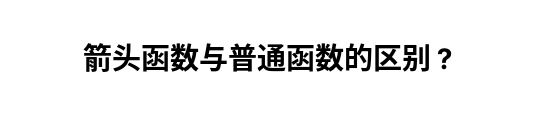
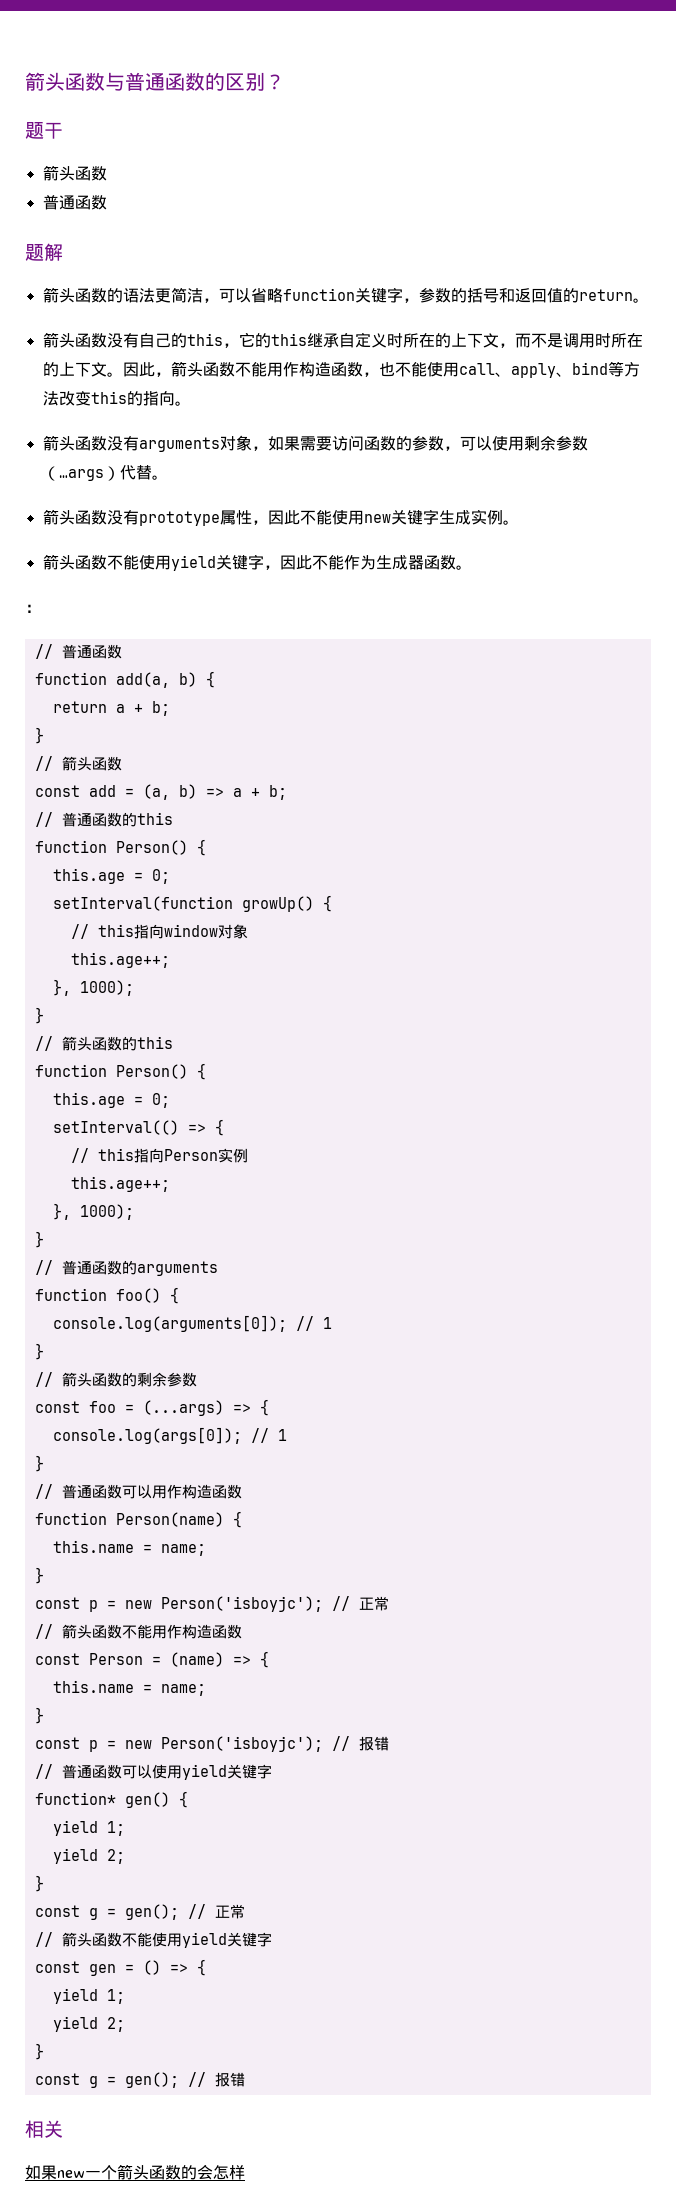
+ 题干
+ 箭头函数
+ 普通函数
+ 题解
+ 箭头函数的语法更简洁，可以省略function关键字，参数的括号和返回值的return。
+ 箭头函数没有自己的this，它的this继承自定义时所在的上下文，而不是调用时所在的上下文。因此，箭头函数不能用作构造函数，也不能使用call、apply、bind等方法改变this的指向。
+ 箭头函数没有arguments对象，如果需要访问函数的参数，可以使用剩余参数（…args）代替。
+ 箭头函数没有prototype属性，因此不能使用new关键字生成实例。
+ 箭头函数不能使用yield关键字，因此不能作为生成器函数。
+ ：
+ // 普通函数
+ function add(a, b) {
+ return a + b;
+ }
+ // 箭头函数
+ const add = (a, b) => a + b;
+ // 普通函数的this
+ function Person() {
+ this.age = 0;
+ setInterval(function growUp() {
+ // this指向window对象
+ this.age++;
+ }, 1000);
+ }
+ // 箭头函数的this
+ function Person() {
+ this.age = 0;
+ setInterval(() => {
+ // this指向Person实例
+ this.age++;
+ }, 1000);
+ }
+ // 普通函数的arguments
+ function foo() {
+ console.log(arguments[0]); // 1
+ }
+ // 箭头函数的剩余参数
+ const foo = (...args) => {
+ console.log(args[0]); // 1
+ }
+ // 普通函数可以用作构造函数
+ function Person(name) {
+ this.name = name;
+ }
+ const p = new Person('isboyjc'); // 正常
+ // 箭头函数不能用作构造函数
+ const Person = (name) => {
+ this.name = name;
+ }
+ const p = new Person('isboyjc'); // 报错
+ // 普通函数可以使用yield关键字
+ function* gen() {
+ yield 1;
+ yield 2;
+ }
+ const g = gen(); // 正常
+ // 箭头函数不能使用yield关键字
+ const gen = () => {
+ yield 1;
+ yield 2;
+ }
+ const g = gen(); // 报错
+ 相关
+ 如果new一个箭头函数的会怎样

